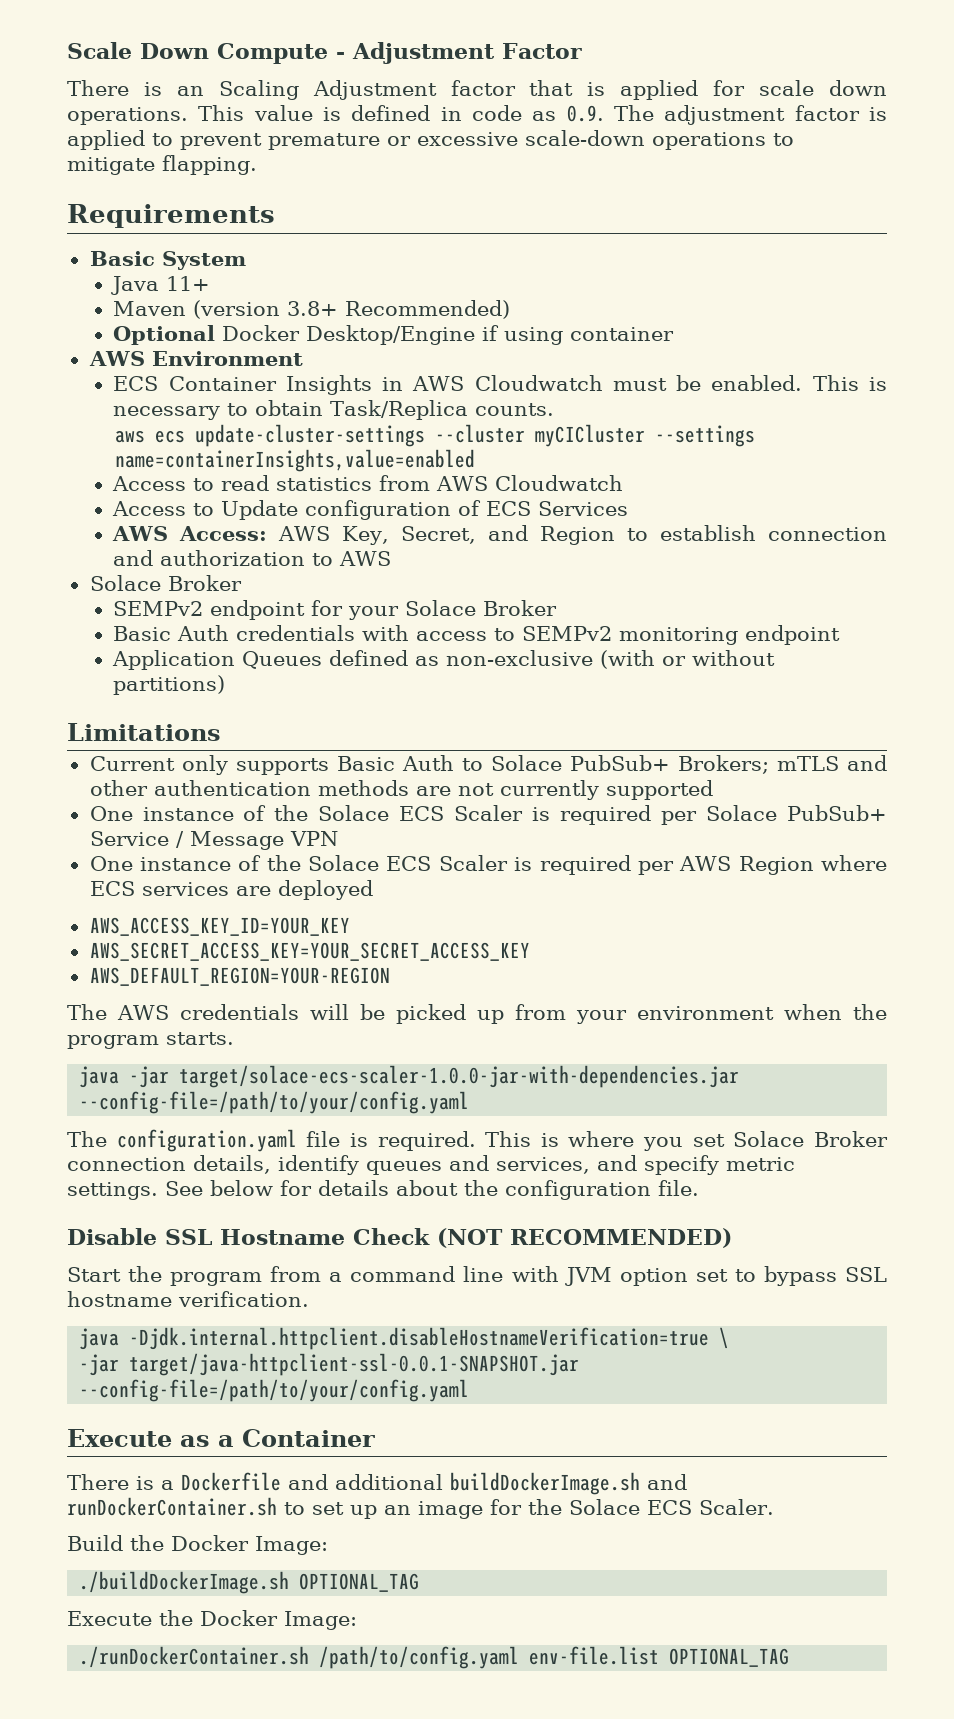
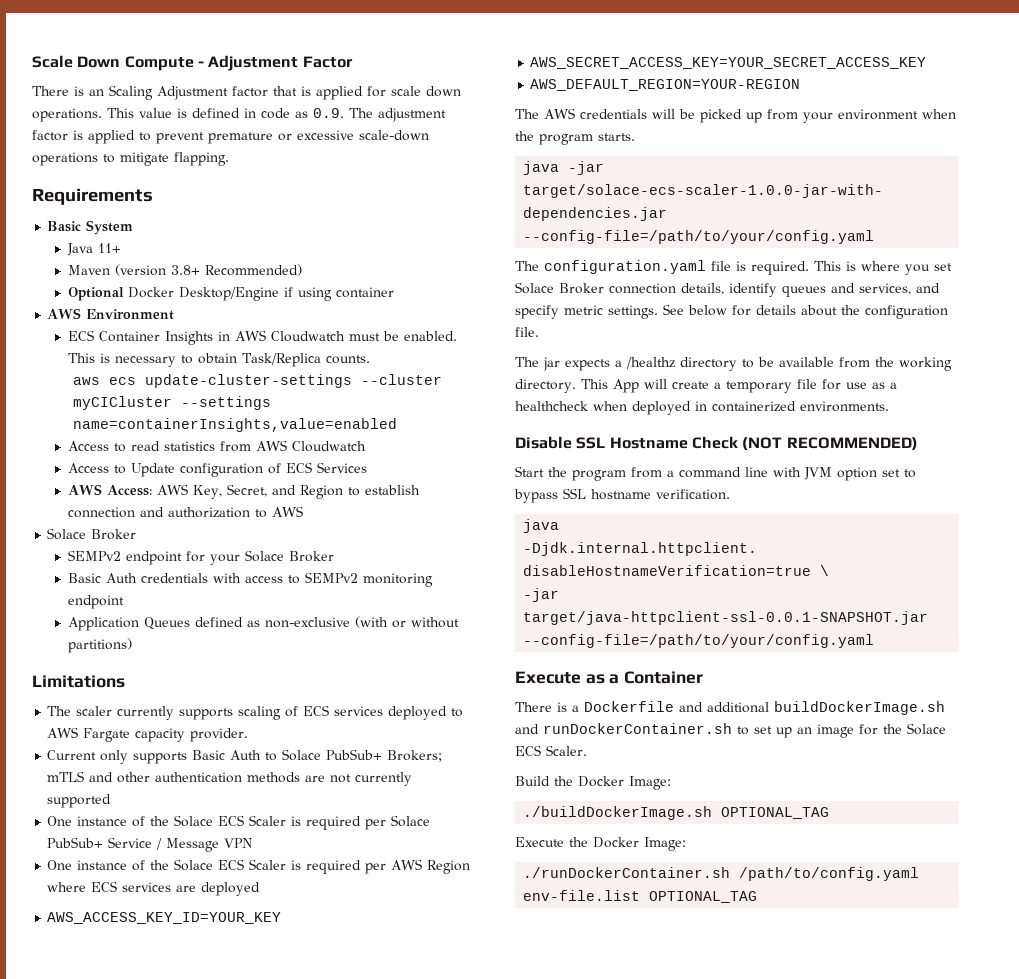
+ The scaler currently supports scaling of ECS services deployed to AWS Fargate capacity provider.
+ The jar expects a /healthz directory to be available from the working directory. This App will create a temporary file for use as a healthcheck when deployed in containerized environments.

